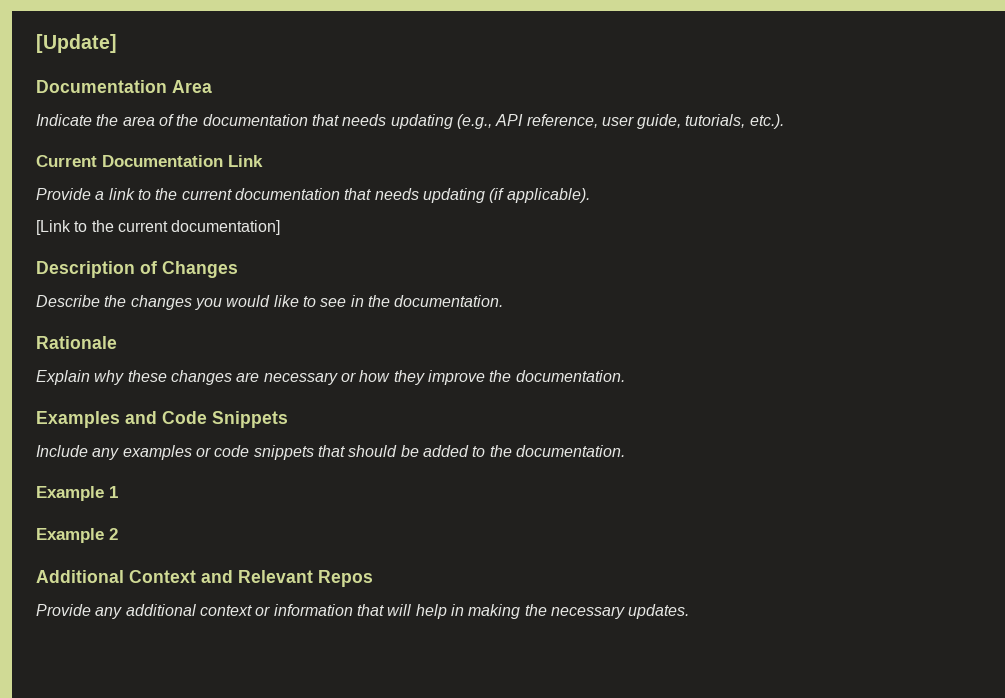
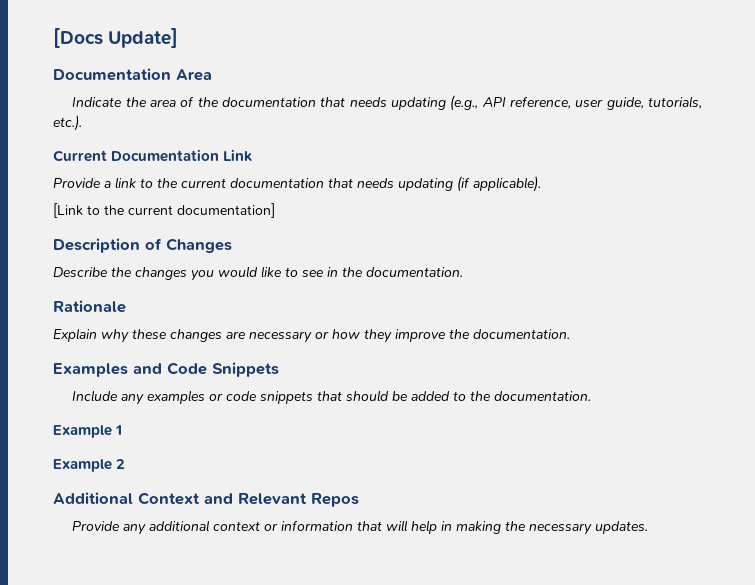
- [Update]
+ [Docs Update]

